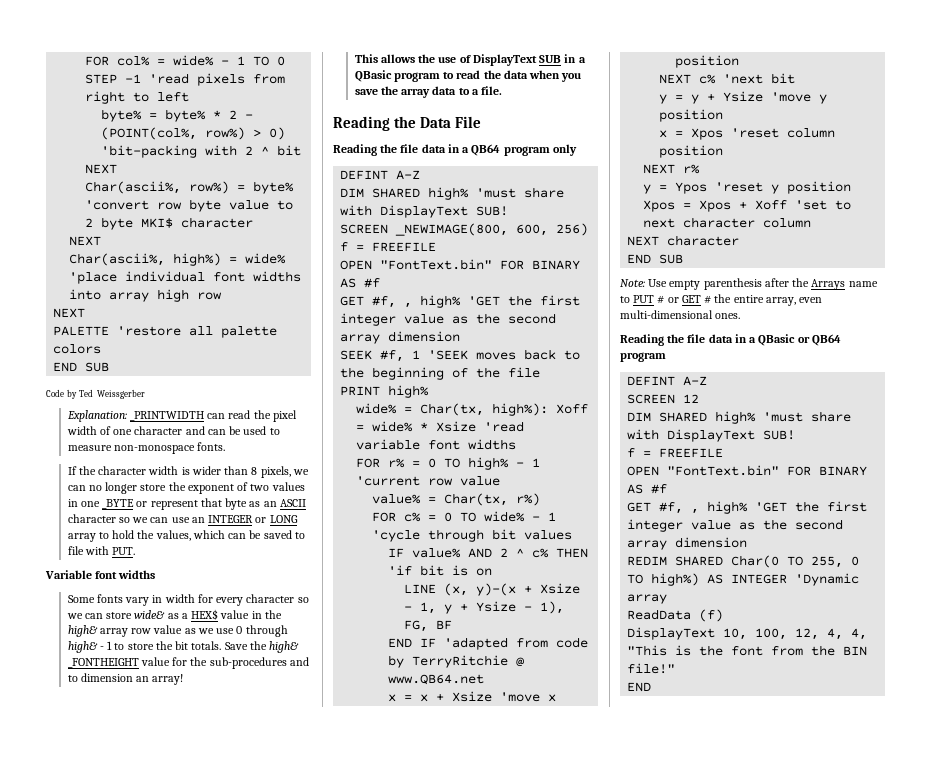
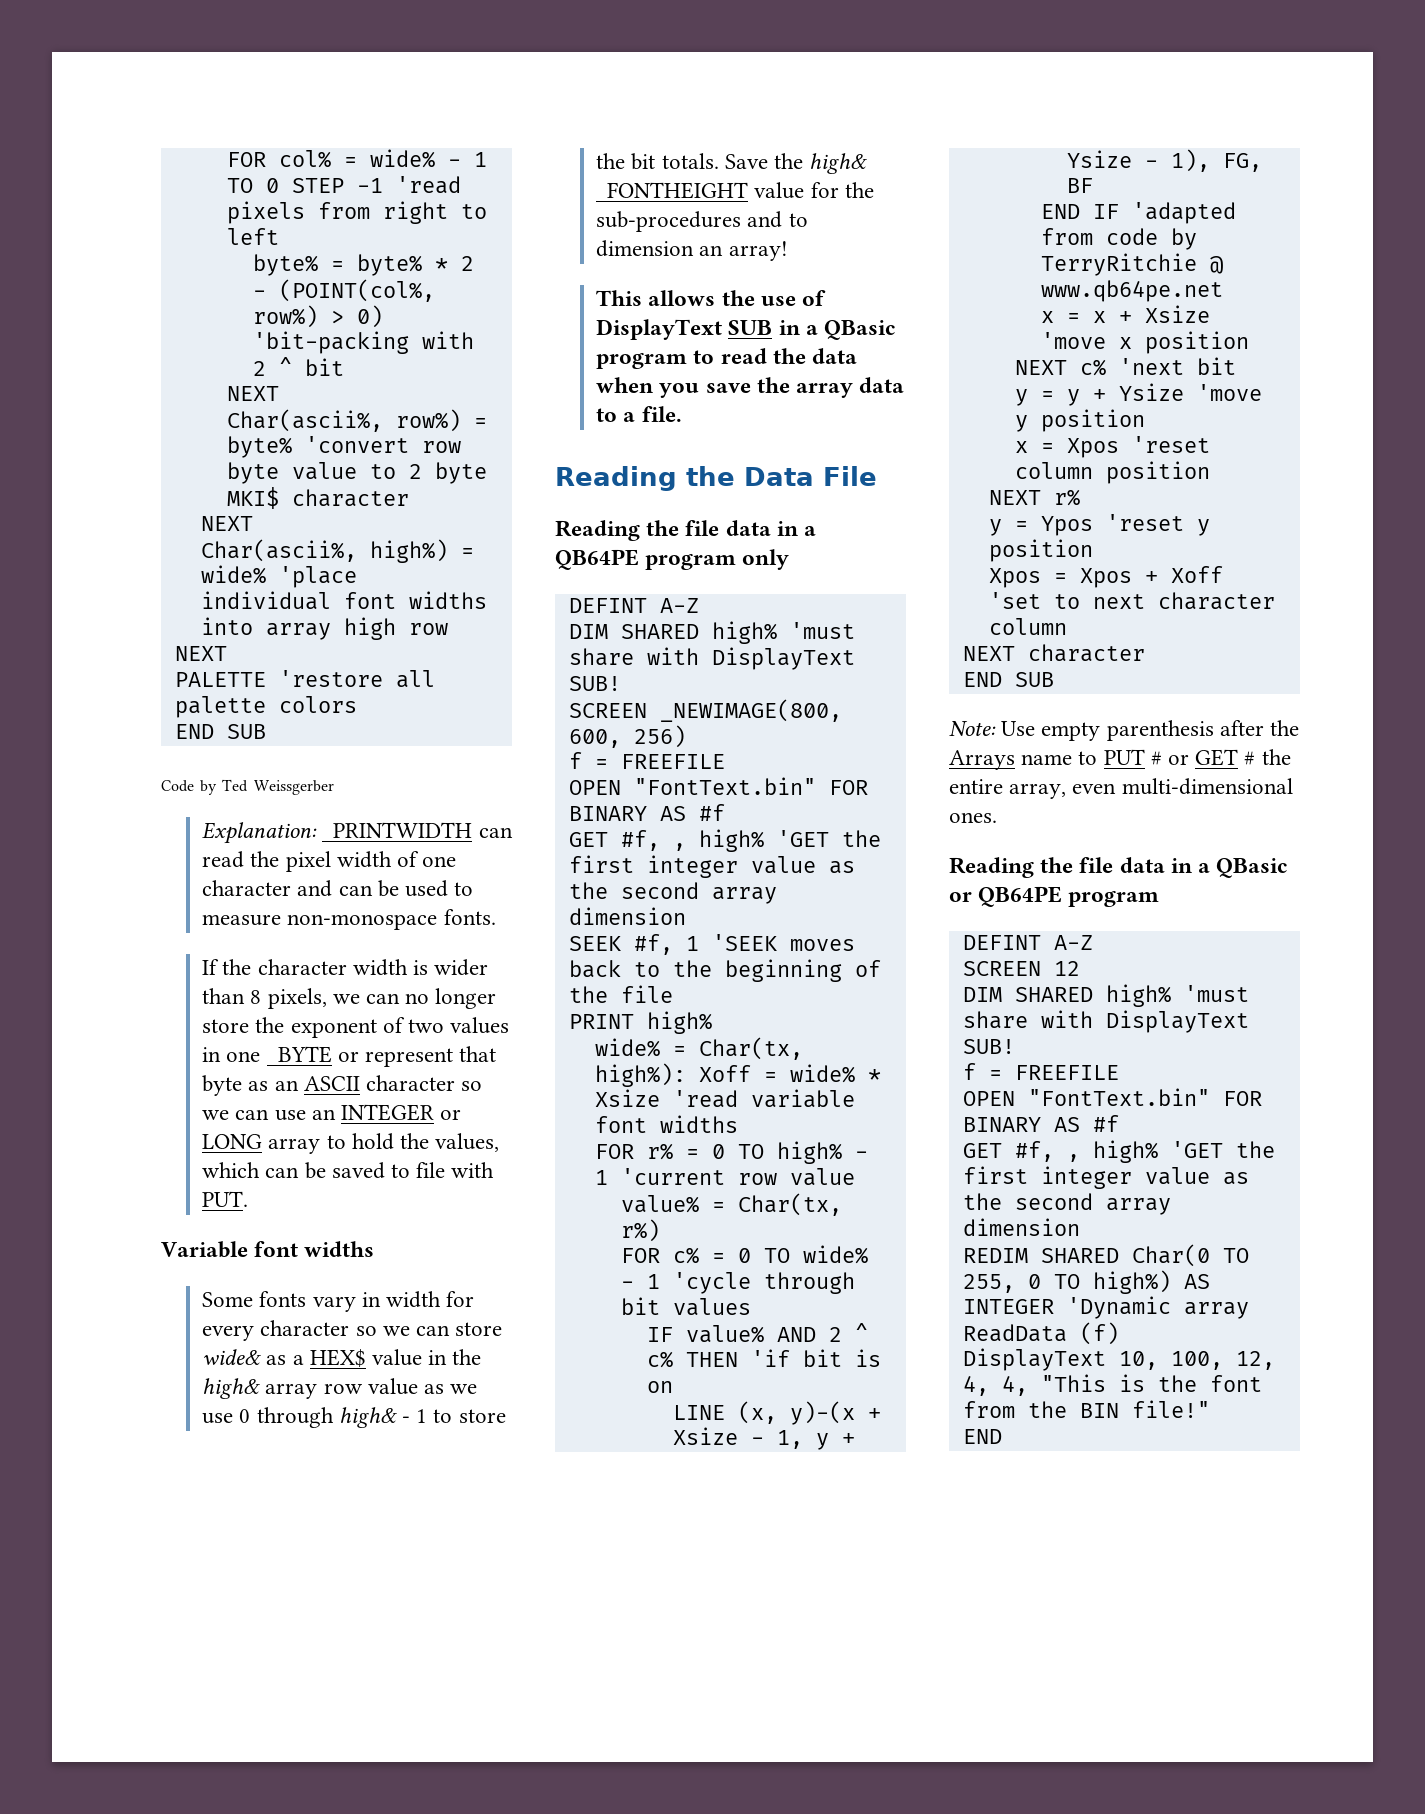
- Reading the file data in a QB64 program only
+ Reading the file data in a QB64PE program only
- END IF 'adapted from code by TerryRitchie @ www.QB64.net
+ END IF 'adapted from code by TerryRitchie @ www.qb64pe.net
- Reading the file data in a QBasic or QB64 program
+ Reading the file data in a QBasic or QB64PE program

